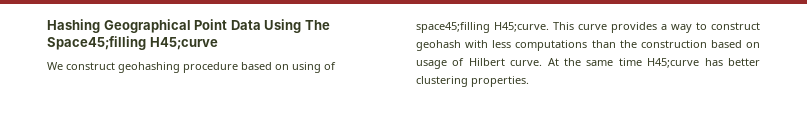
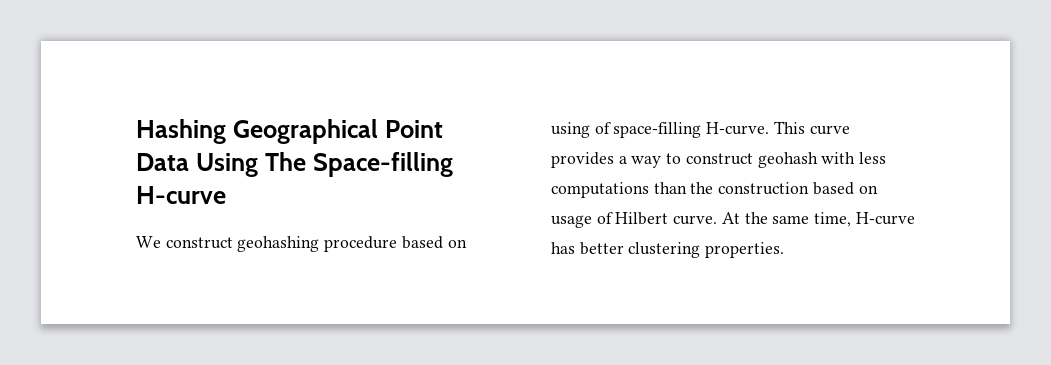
- Hashing Geographical Point Data Using The Space45;filling H45;curve
+ Hashing Geographical Point Data Using The Space-filling H-curve
- We construct geohashing procedure based on using of space45;filling H45;curve.
+ We construct geohashing procedure based on using of space-filling H-curve.
- At the same time H45;curve has better clustering properties.
+ At the same time, H-curve has better clustering properties.

